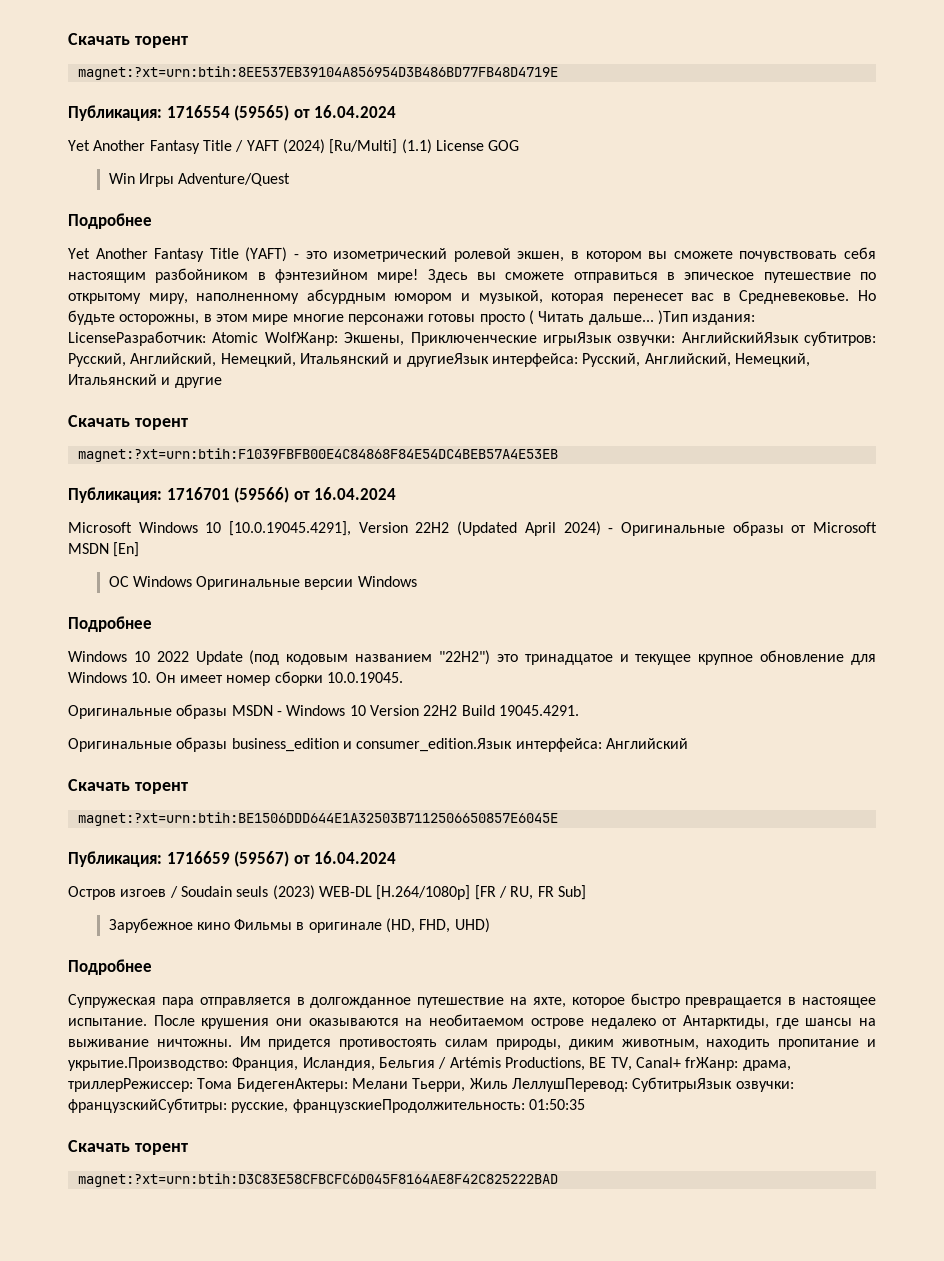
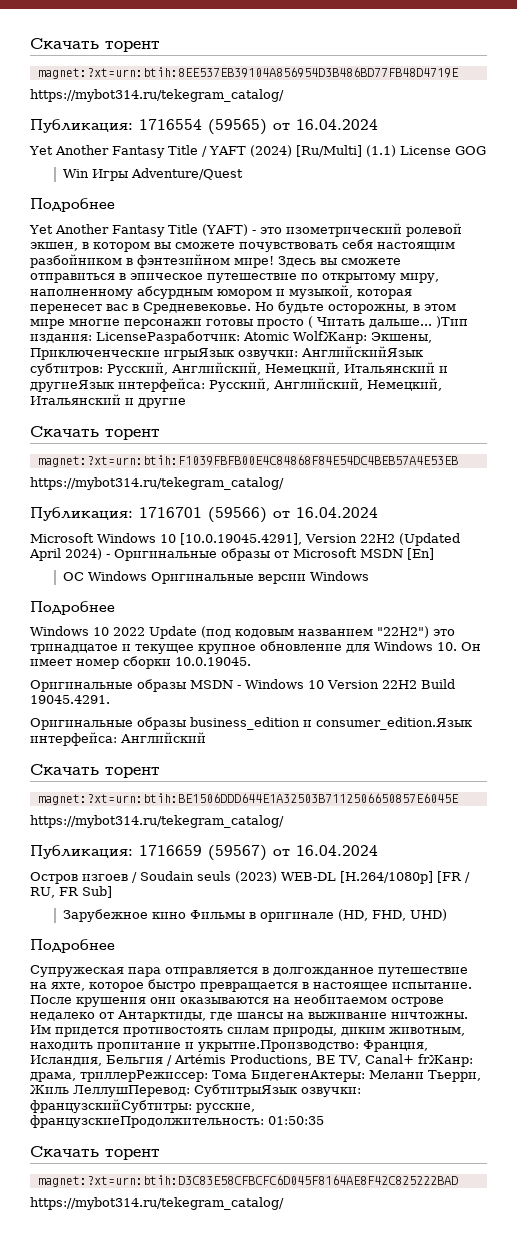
  magnet:?xt=urn:btih:8EE537EB39104A856954D3B486BD77FB48D4719E
+ https://mybot314.ru/tekegram_catalog/
  magnet:?xt=urn:btih:F1039FBFB00E4C84868F84E54DC4BEB57A4E53EB
+ https://mybot314.ru/tekegram_catalog/
  magnet:?xt=urn:btih:BE1506DDD644E1A32503B7112506650857E6045E
+ https://mybot314.ru/tekegram_catalog/
  magnet:?xt=urn:btih:D3C83E58CFBCFC6D045F8164AE8F42C825222BAD
+ https://mybot314.ru/tekegram_catalog/

